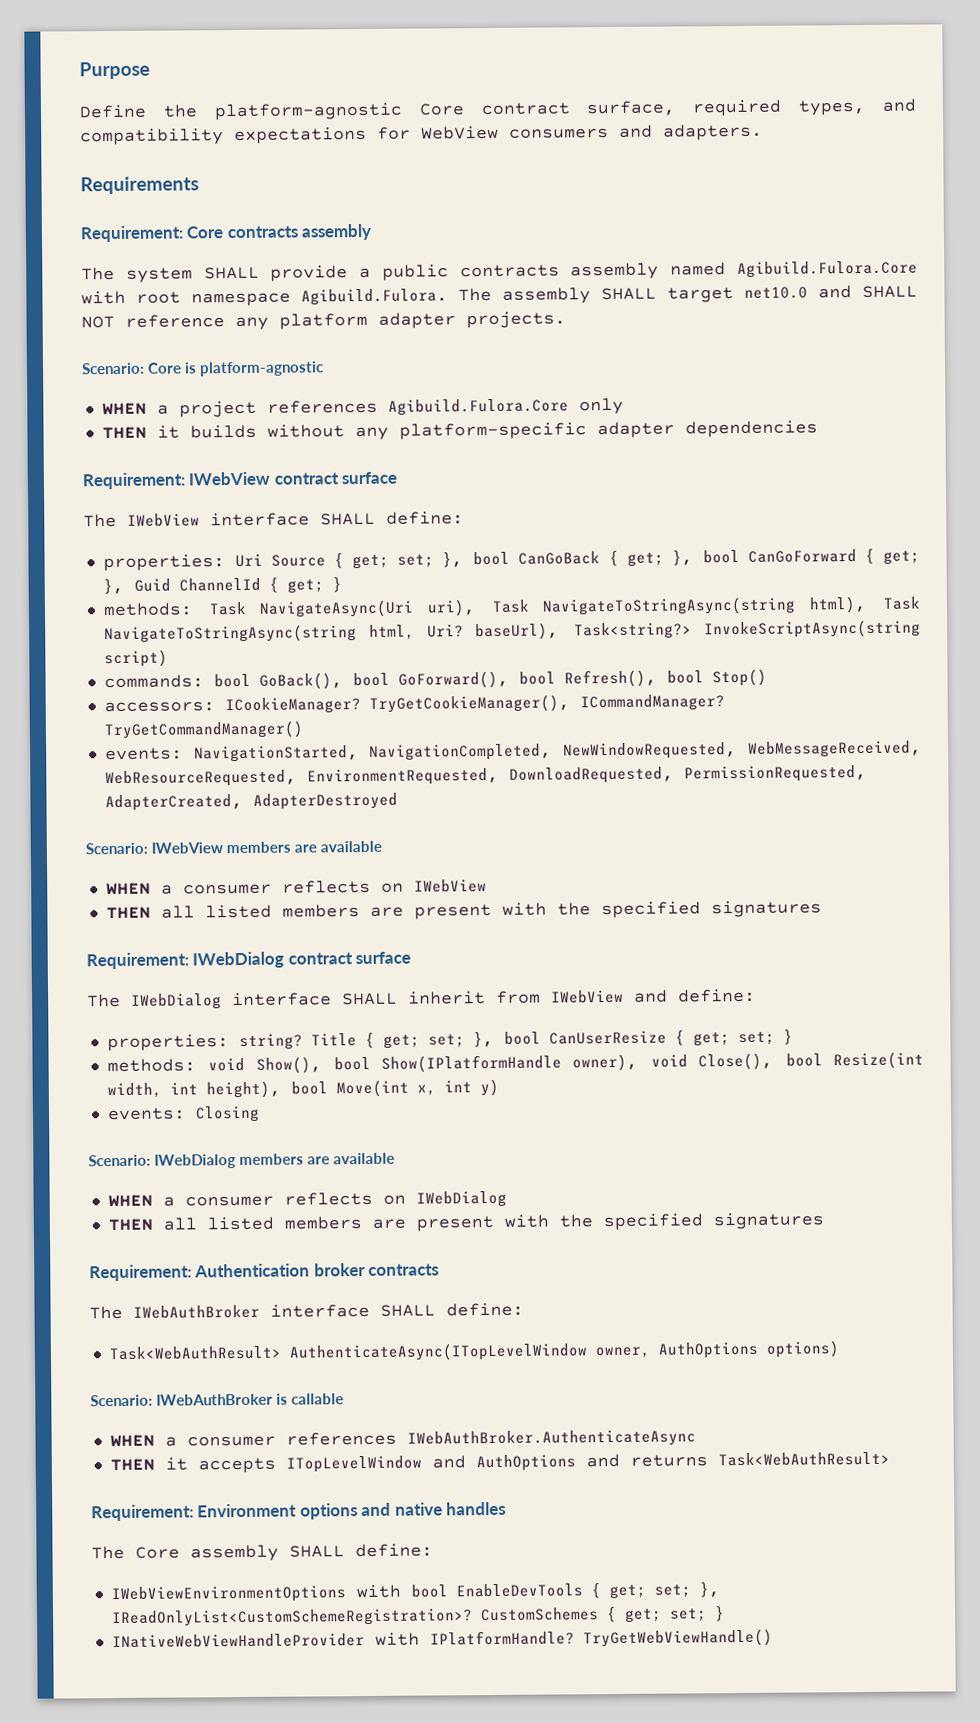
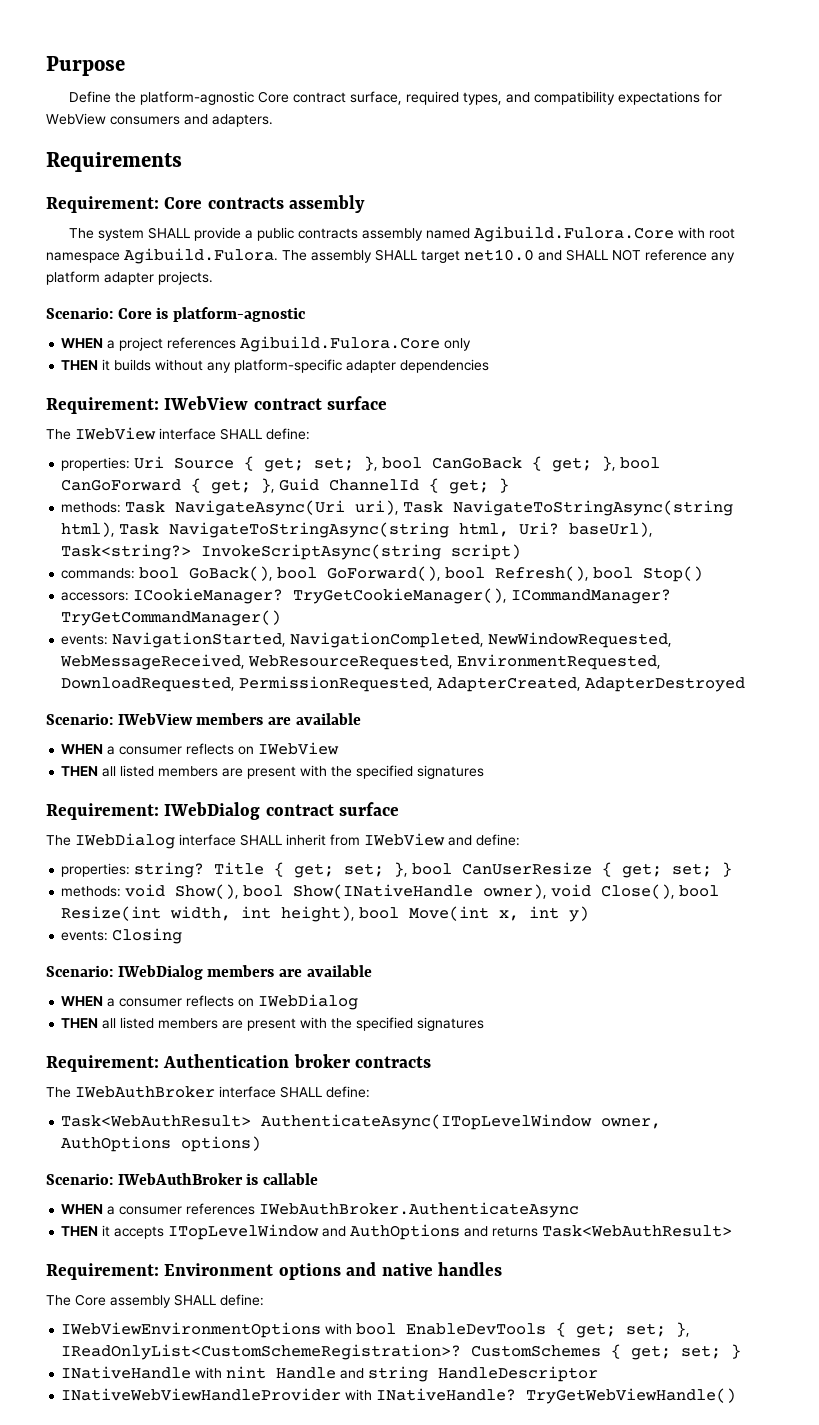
- methods: void Show(), bool Show(IPlatformHandle owner), void Close(), bool Resize(int width, int height), bool Move(int x, int y)
+ methods: void Show(), bool Show(INativeHandle owner), void Close(), bool Resize(int width, int height), bool Move(int x, int y)
+ INativeHandle with nint Handle and string HandleDescriptor
- INativeWebViewHandleProvider with IPlatformHandle?
+ INativeWebViewHandleProvider with INativeHandle?

